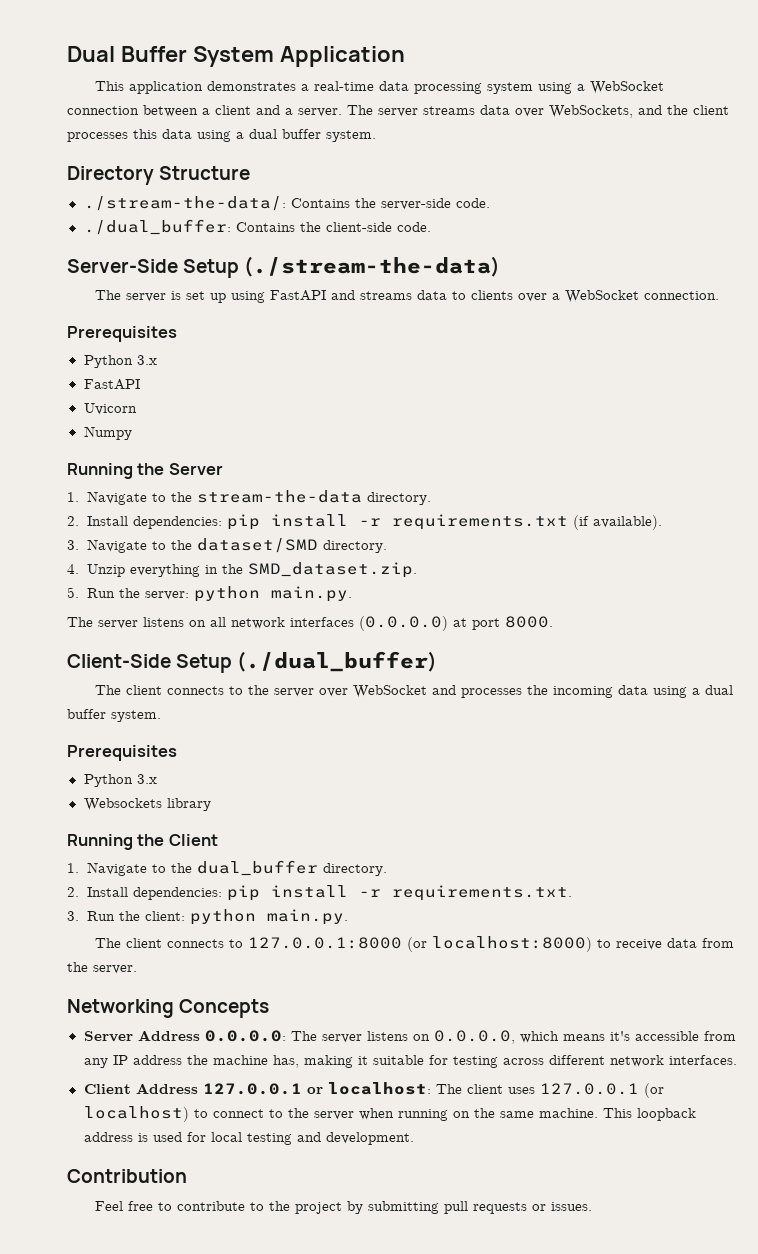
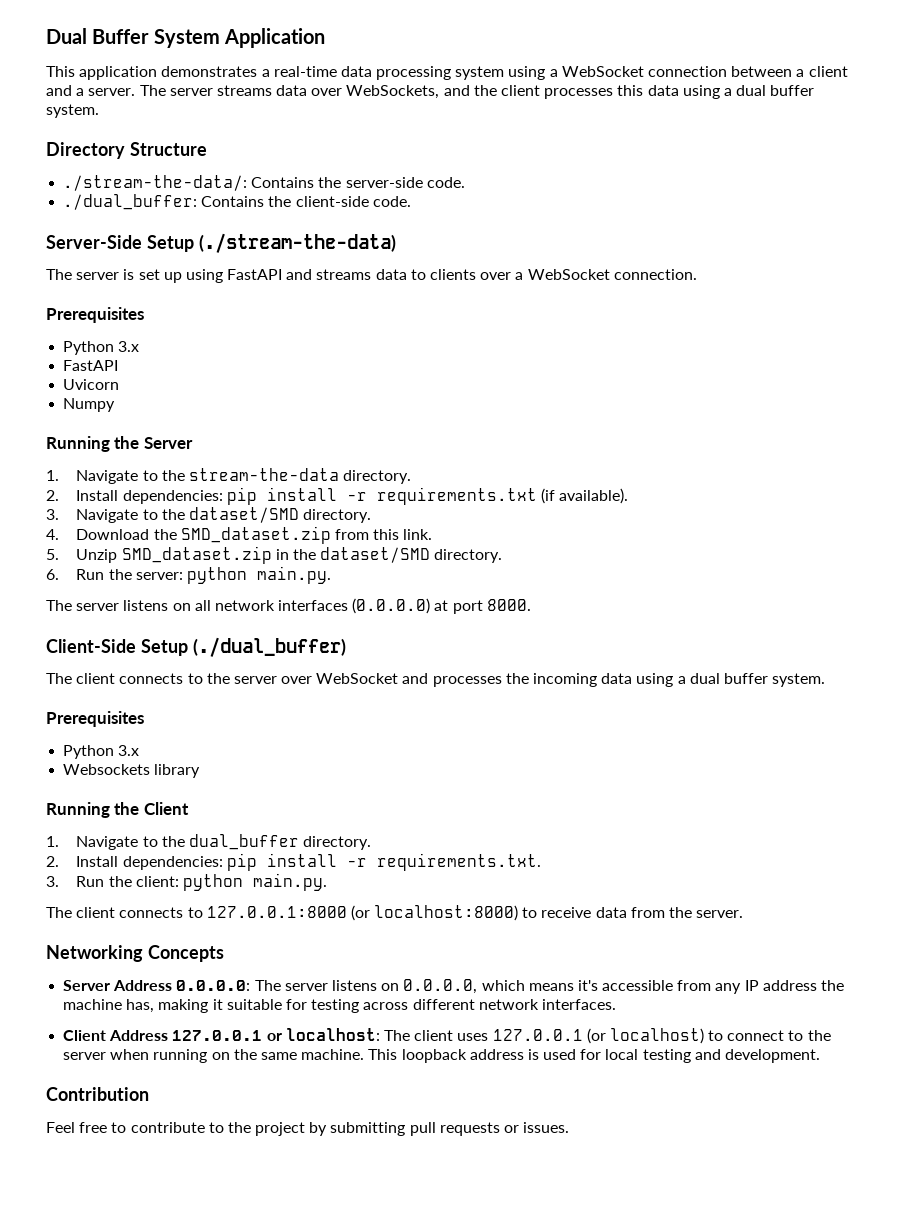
- 4. Unzip everything in the SMD_dataset.zip.
- 5. Run the server: python main.py.
+ 4. Download the SMD_dataset.zip from this link.
+ 5. Unzip SMD_dataset.zip in the dataset/SMD directory.
+ 6. Run the server: python main.py.

